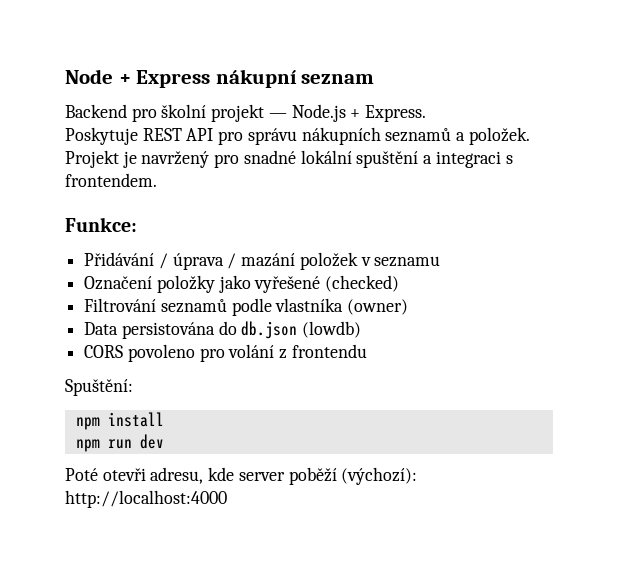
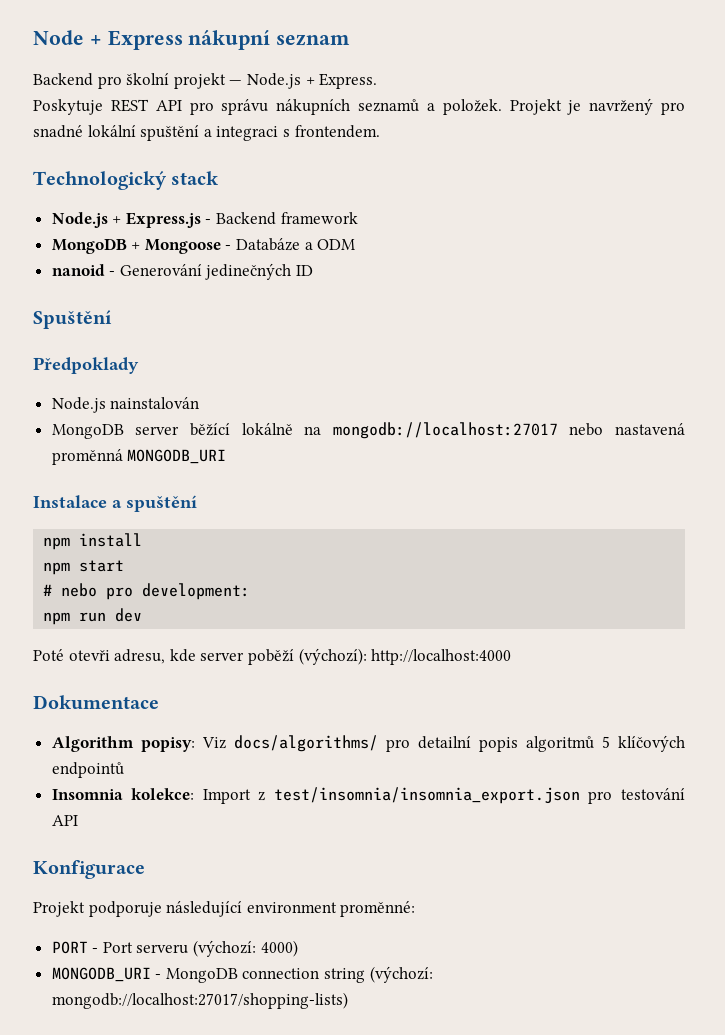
- Funkce:
- Přidávání / úprava / mazání položek v seznamu
- Označení položky jako vyřešené (checked)
- Filtrování seznamů podle vlastníka (owner)
- Data persistována do db.json (lowdb)
- CORS povoleno pro volání z frontendu
- Spuštění:
+ Technologický stack
+ Node.js + Express.js - Backend framework
+ MongoDB + Mongoose - Databáze a ODM
+ nanoid - Generování jedinečných ID
+ Spuštění
+ Předpoklady
+ Node.js nainstalován
+ MongoDB server běžící lokálně na mongodb://localhost:27017 nebo nastavená proměnná MONGODB_URI
+ Instalace a spuštění
  npm install
+ npm start
+ # nebo pro development:
+ Dokumentace
+ Algorithm popisy: Viz docs/algorithms/ pro detailní popis algoritmů 5 klíčových endpointů
+ Insomnia kolekce: Import z test/insomnia/insomnia_export.json pro testování API
+ Konfigurace
+ Projekt podporuje následující environment proměnné:
+ PORT - Port serveru (výchozí: 4000)
+ MONGODB_URI - MongoDB connection string (výchozí: mongodb://localhost:27017/shopping-lists)

